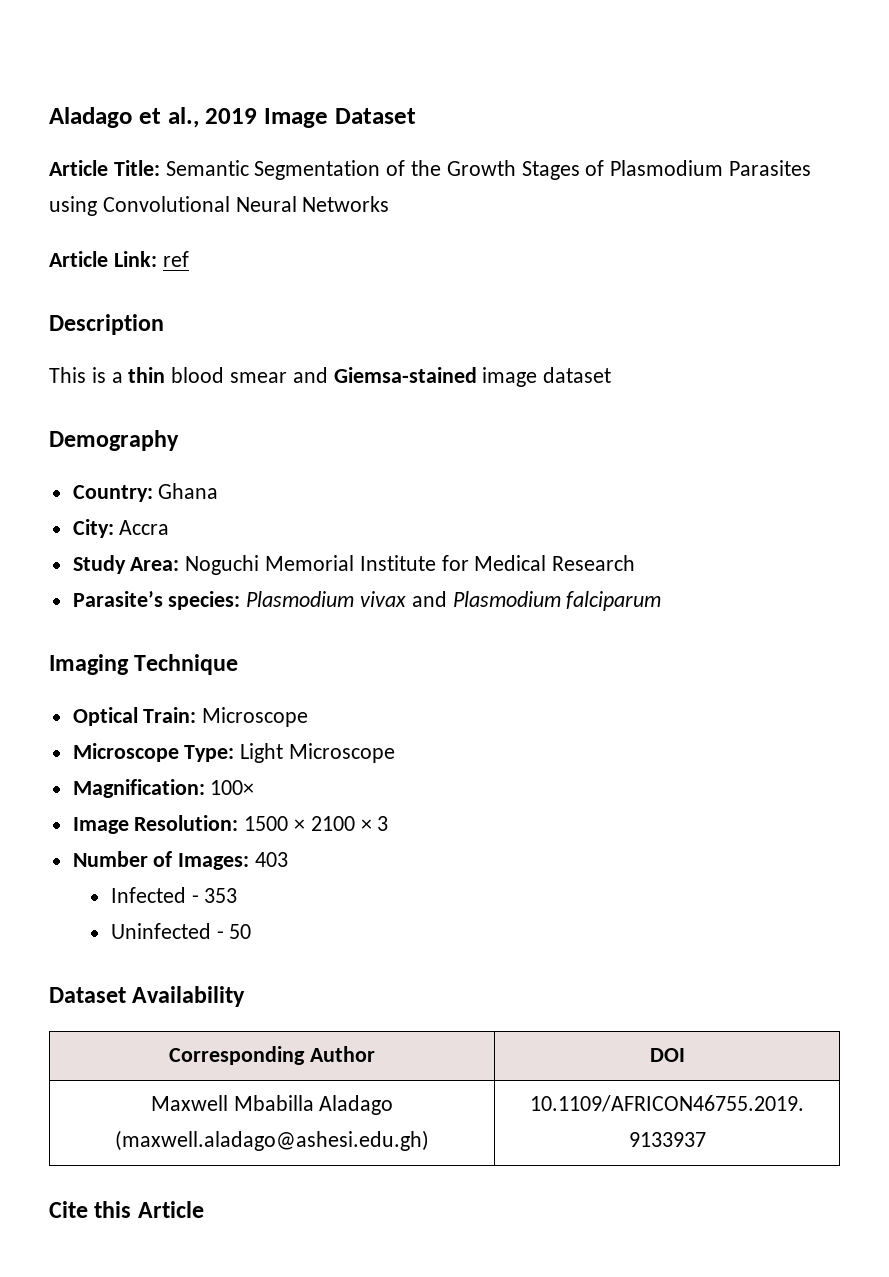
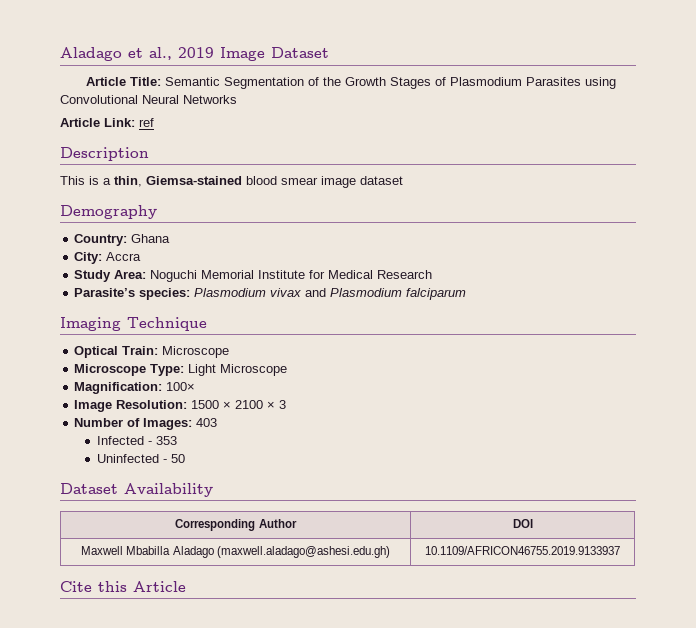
- This is a thin blood smear and Giemsa-stained image dataset
+ This is a thin, Giemsa-stained blood smear image dataset

